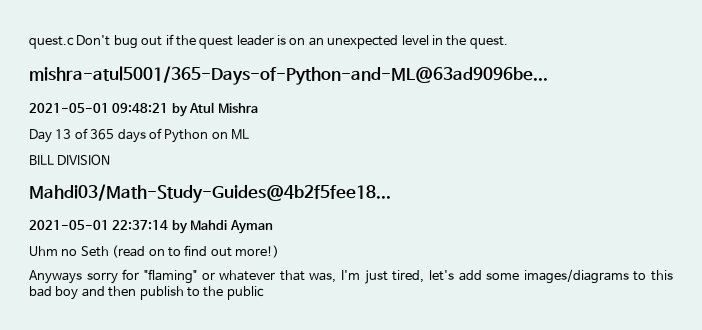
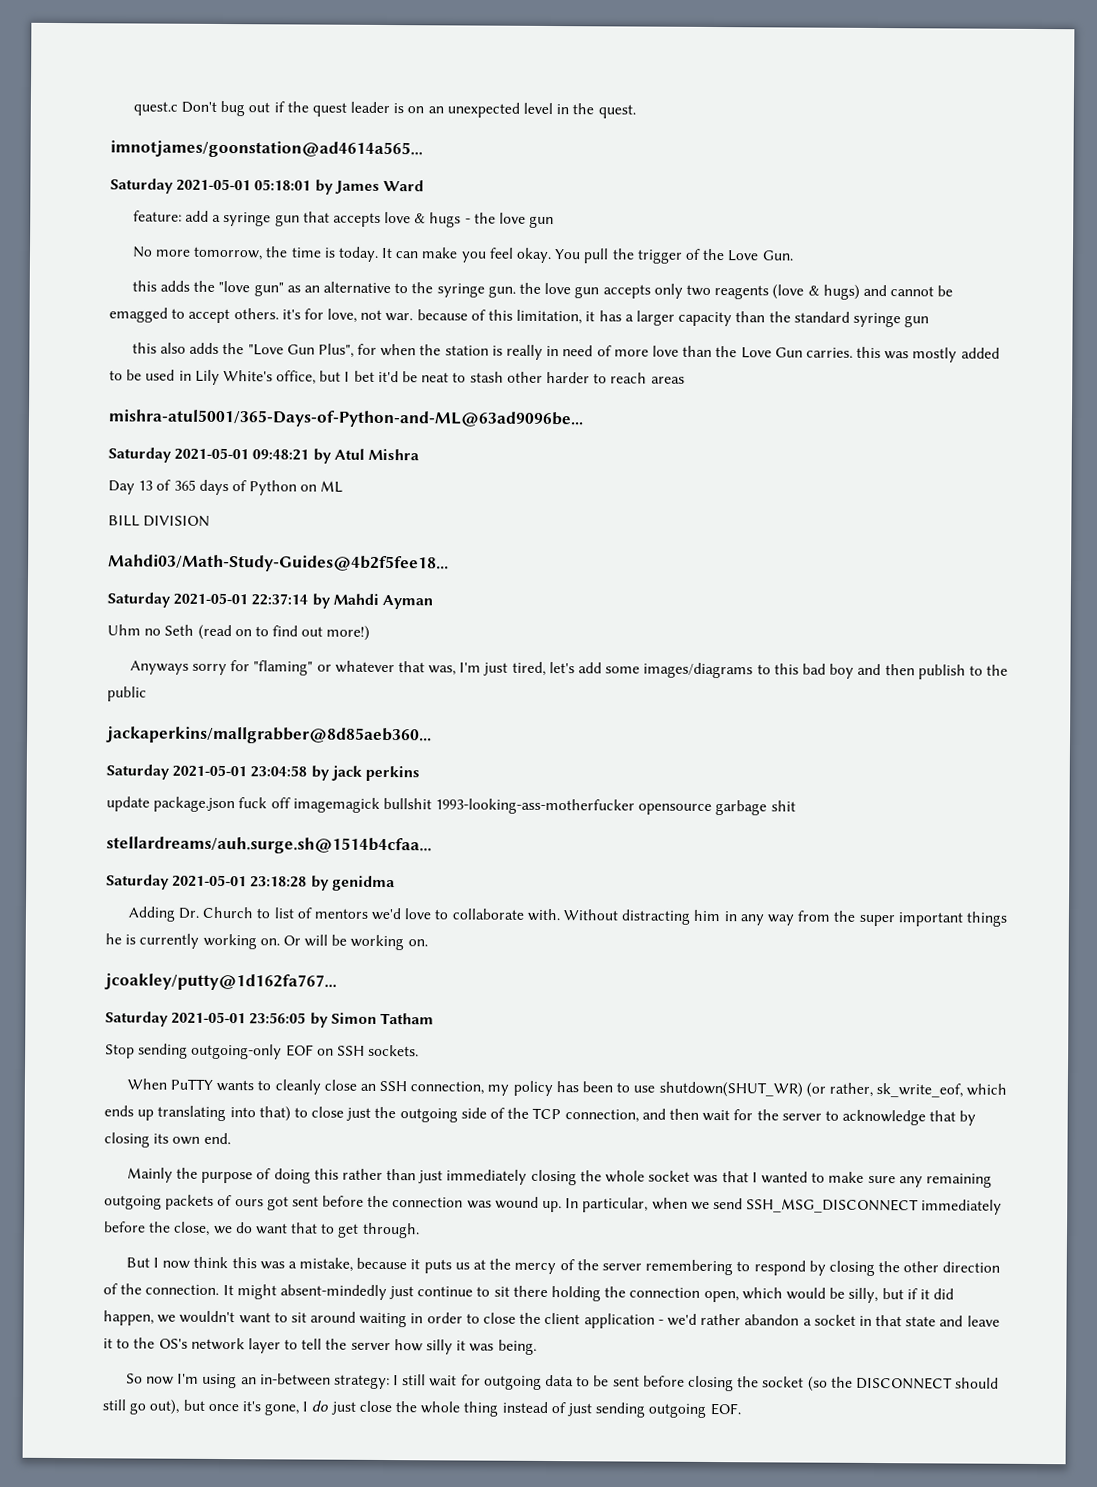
+ imnotjames/goonstation@ad4614a565...
+ Saturday 2021-05-01 05:18:01 by James Ward
+ feature: add a syringe gun that accepts love & hugs - the love gun
+ No more tomorrow, the time is today. It can make you feel okay. You pull the trigger of the Love Gun.
+ this adds the "love gun" as an alternative to the syringe gun. the love gun accepts only two reagents (love & hugs) and cannot be emagged to accept others. it's for love, not war. because of this limitation, it has a larger capacity than the standard syringe gun
+ this also adds the "Love Gun Plus", for when the station is really in need of more love than the Love Gun carries. this was mostly added to be used in Lily White's office, but I bet it'd be neat to stash other harder to reach areas
- 2021-05-01 09:48:21 by Atul Mishra
+ Saturday 2021-05-01 09:48:21 by Atul Mishra
- 2021-05-01 22:37:14 by Mahdi Ayman
+ Saturday 2021-05-01 22:37:14 by Mahdi Ayman
+ jackaperkins/mallgrabber@8d85aeb360...
+ Saturday 2021-05-01 23:04:58 by jack perkins
+ update package.json fuck off imagemagick bullshit 1993-looking-ass-motherfucker opensource garbage shit
+ stellardreams/auh.surge.sh@1514b4cfaa...
+ Saturday 2021-05-01 23:18:28 by genidma
+ Adding Dr. Church to list of mentors we'd love to collaborate with. Without distracting him in any way from the super important things he is currently working on. Or will be working on.
+ jcoakley/putty@1d162fa767...
+ Saturday 2021-05-01 23:56:05 by Simon Tatham
+ Stop sending outgoing-only EOF on SSH sockets.
+ When PuTTY wants to cleanly close an SSH connection, my policy has been to use shutdown(SHUT_WR) (or rather, sk_write_eof, which ends up translating into that) to close just the outgoing side of the TCP connection, and then wait for the server to acknowledge that by closing its own end.
+ Mainly the purpose of doing this rather than just immediately closing the whole socket was that I wanted to make sure any remaining outgoing packets of ours got sent before the connection was wound up. In particular, when we send SSH_MSG_DISCONNECT immediately before the close, we do want that to get through.
+ But I now think this was a mistake, because it puts us at the mercy of the server remembering to respond by closing the other direction of the connection. It might absent-mindedly just continue to sit there holding the connection open, which would be silly, but if it did happen, we wouldn't want to sit around waiting in order to close the client application - we'd rather abandon a socket in that state and leave it to the OS's network layer to tell the server how silly it was being.
+ So now I'm using an in-between strategy: I still wait for outgoing data to be sent before closing the socket (so the DISCONNECT should still go out), but once it's gone, I do just close the whole thing instead of just sending outgoing EOF.

